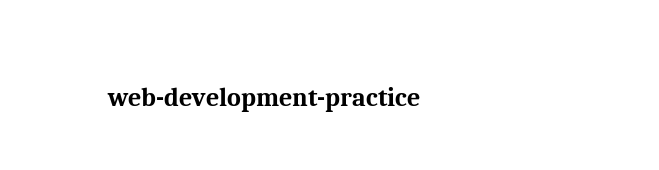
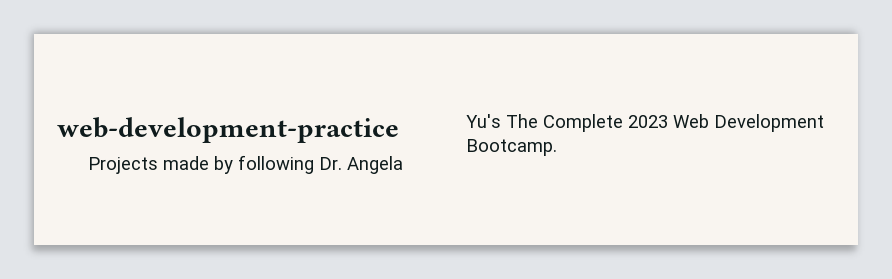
+ Projects made by following Dr. Angela Yu's The Complete 2023 Web Development Bootcamp.

